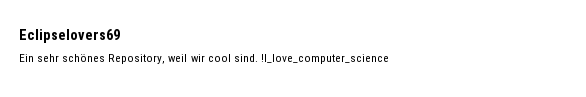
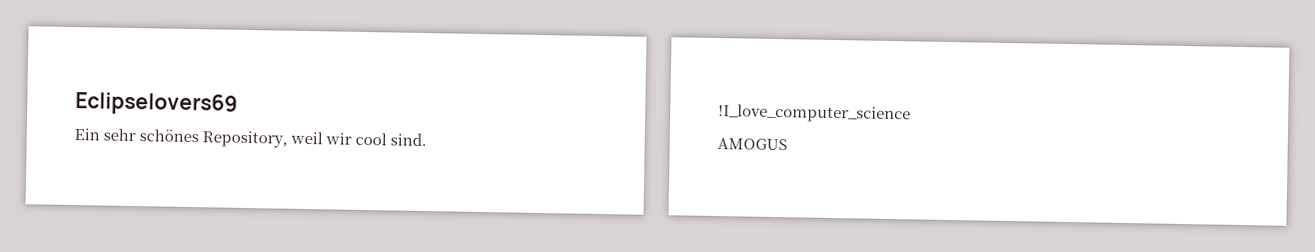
+ AMOGUS

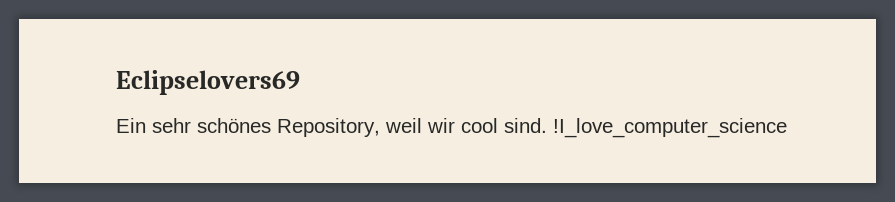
- AMOGUS

